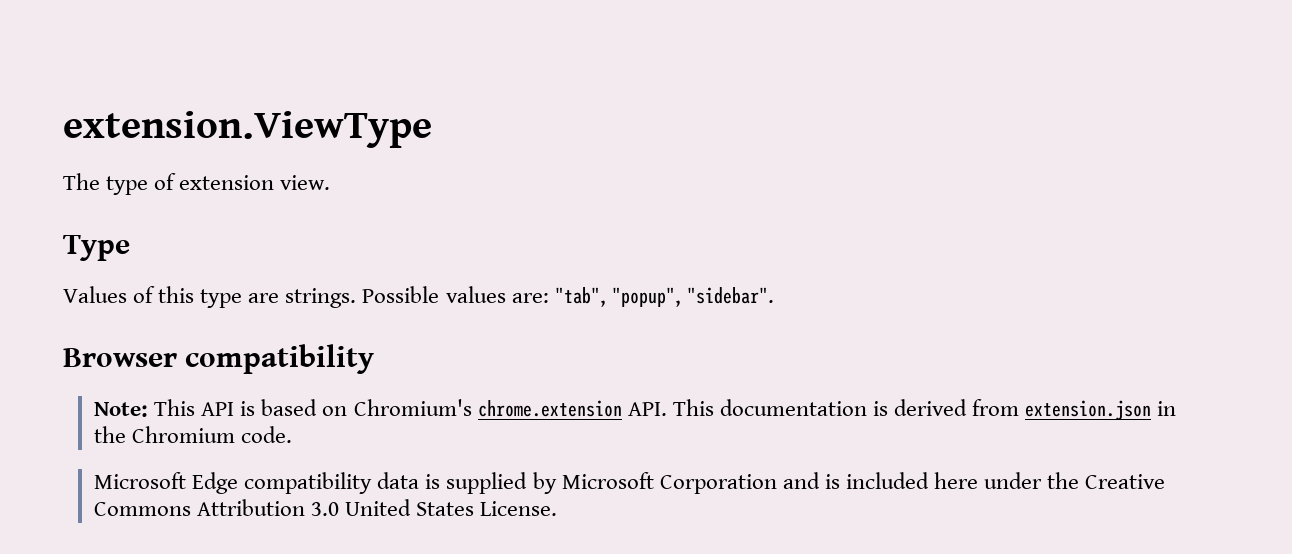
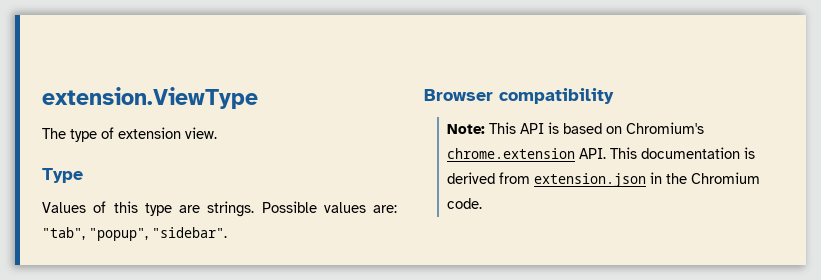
- Microsoft Edge compatibility data is supplied by Microsoft Corporation and is included here under the Creative Commons Attribution 3.0 United States License.

